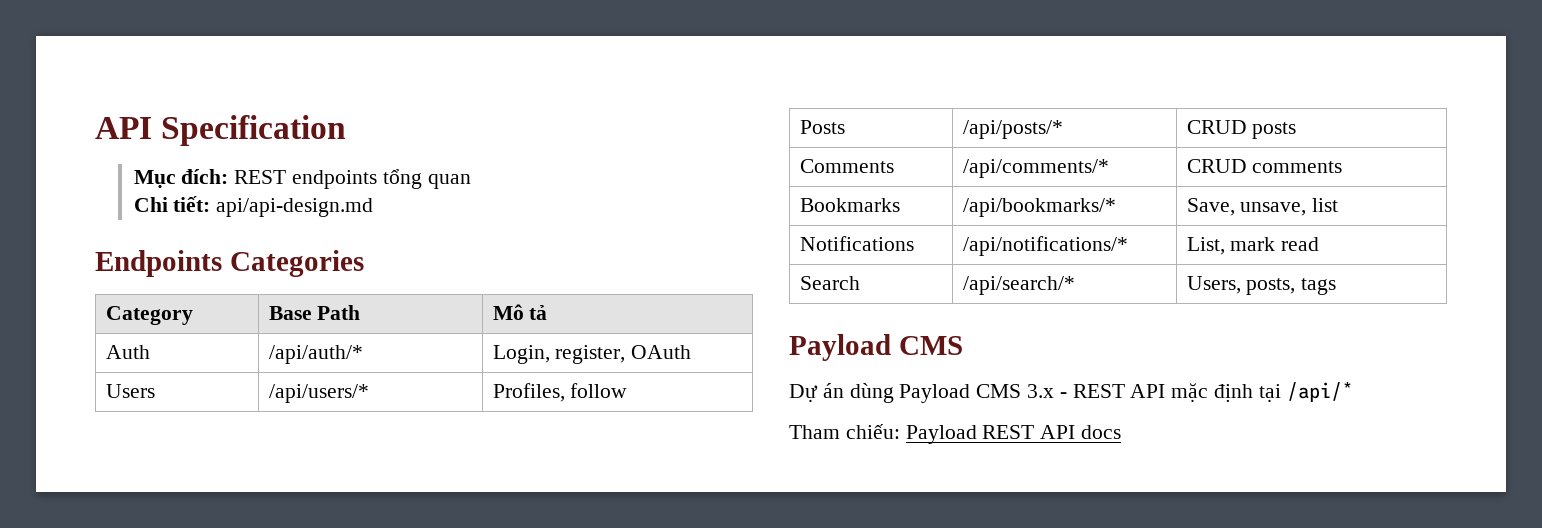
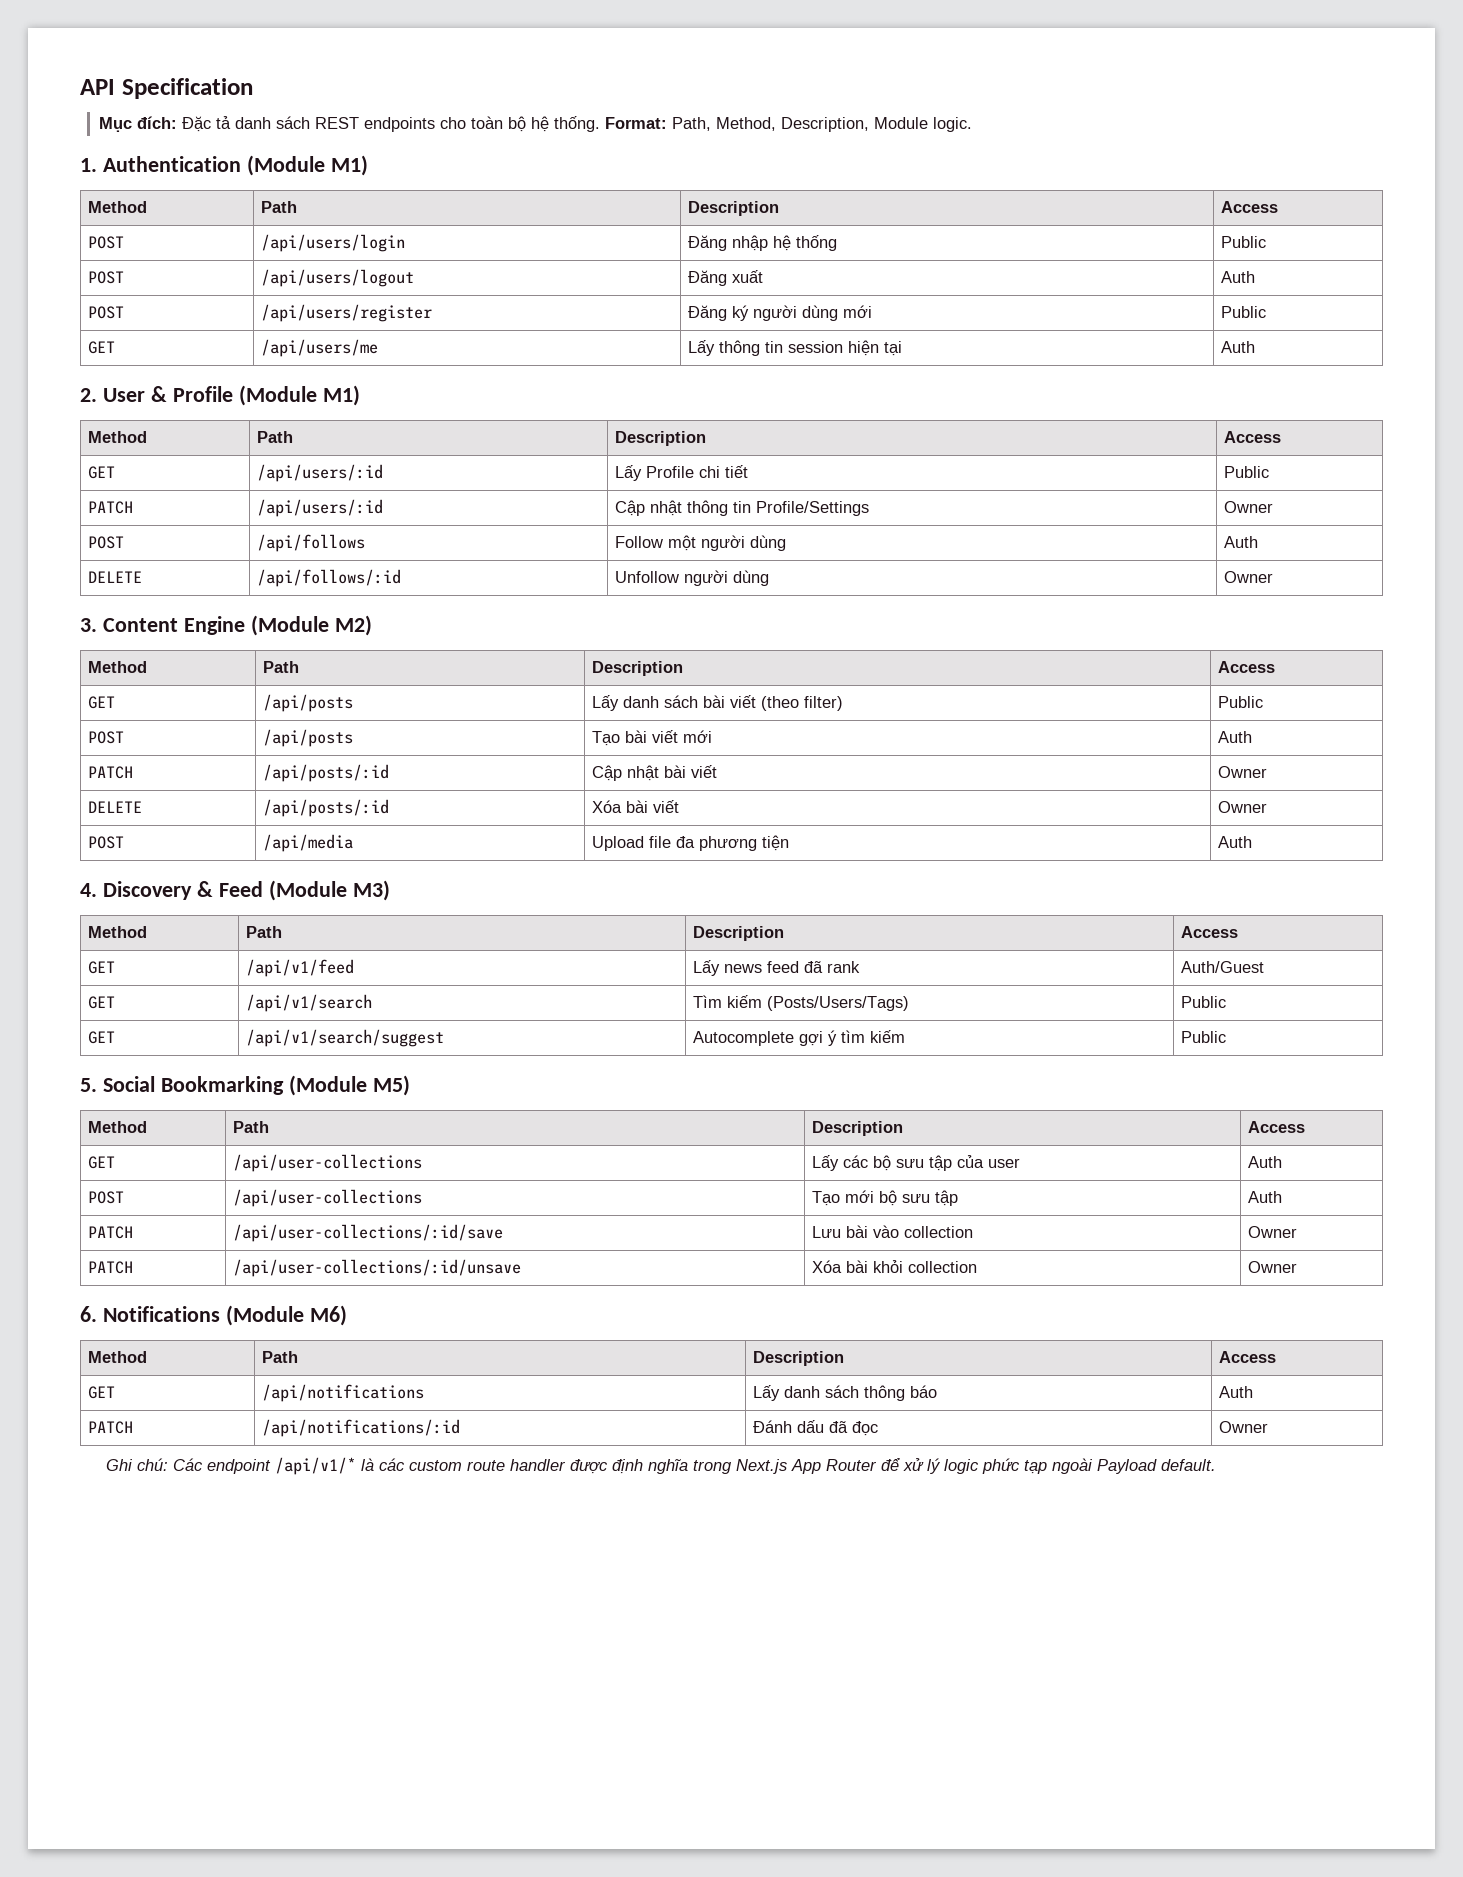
- Mục đích: REST endpoints tổng quan
- Chi tiết: api/api-design.md
- Endpoints Categories
- Category | Base Path | Mô tả
- Auth | /api/auth/* | Login, register, OAuth
- Users | /api/users/* | Profiles, follow
- Posts | /api/posts/* | CRUD posts
- Comments | /api/comments/* | CRUD comments
- Bookmarks | /api/bookmarks/* | Save, unsave, list
- Notifications | /api/notifications/* | List, mark read
- Search | /api/search/* | Users, posts, tags
- Payload CMS
- Dự án dùng Payload CMS 3.x - REST API mặc định tại /api/*
- Tham chiếu: Payload REST API docs
+ Mục đích: Đặc tả danh sách REST endpoints cho toàn bộ hệ thống. Format: Path, Method, Description, Module logic.
+ 1. Authentication (Module M1)
+ Method | Path | Description | Access
+ POST | /api/users/login | Đăng nhập hệ thống | Public
+ POST | /api/users/logout | Đăng xuất | Auth
+ POST | /api/users/register | Đăng ký người dùng mới | Public
+ GET | /api/users/me | Lấy thông tin session hiện tại | Auth
+ 2. User & Profile (Module M1)
+ Method | Path | Description | Access
+ GET | /api/users/:id | Lấy Profile chi tiết | Public
+ PATCH | /api/users/:id | Cập nhật thông tin Profile/Settings | Owner
+ POST | /api/follows | Follow một người dùng | Auth
+ DELETE | /api/follows/:id | Unfollow người dùng | Owner
+ 3. Content Engine (Module M2)
+ Method | Path | Description | Access
+ GET | /api/posts | Lấy danh sách bài viết (theo filter) | Public
+ POST | /api/posts | Tạo bài viết mới | Auth
+ PATCH | /api/posts/:id | Cập nhật bài viết | Owner
+ DELETE | /api/posts/:id | Xóa bài viết | Owner
+ POST | /api/media | Upload file đa phương tiện | Auth
+ 4. Discovery & Feed (Module M3)
+ Method | Path | Description | Access
+ GET | /api/v1/feed | Lấy news feed đã rank | Auth/Guest
+ GET | /api/v1/search | Tìm kiếm (Posts/Users/Tags) | Public
+ GET | /api/v1/search/suggest | Autocomplete gợi ý tìm kiếm | Public
+ 5. Social Bookmarking (Module M5)
+ Method | Path | Description | Access
+ GET | /api/user-collections | Lấy các bộ sưu tập của user | Auth
+ POST | /api/user-collections | Tạo mới bộ sưu tập | Auth
+ PATCH | /api/user-collections/:id/save | Lưu bài vào collection | Owner
+ PATCH | /api/user-collections/:id/unsave | Xóa bài khỏi collection | Owner
+ 6. Notifications (Module M6)
+ Method | Path | Description | Access
+ GET | /api/notifications | Lấy danh sách thông báo | Auth
+ PATCH | /api/notifications/:id | Đánh dấu đã đọc | Owner
+ Ghi chú: Các endpoint /api/v1/* là các custom route handler được định nghĩa trong Next.js App Router để xử lý logic phức tạp ngoài Payload default.

